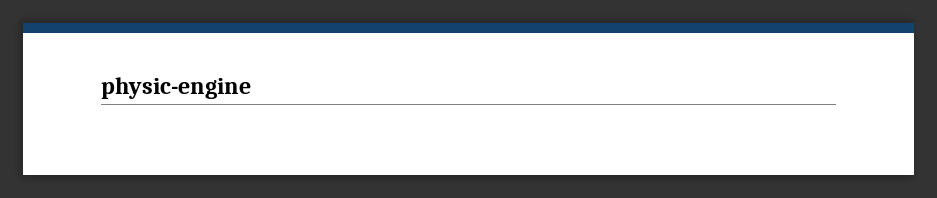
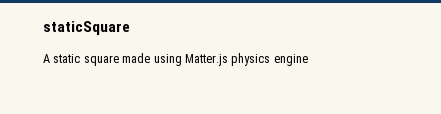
- physic-engine
+ staticSquare
+ A static square made using Matter.js physics engine

